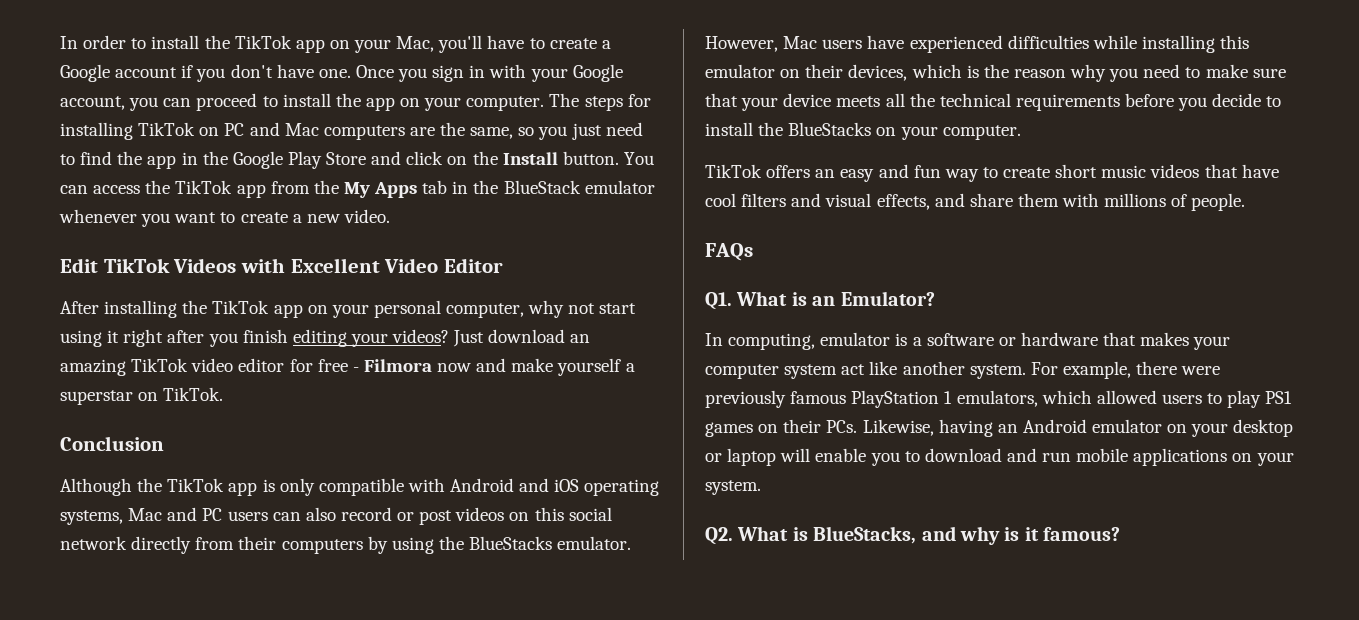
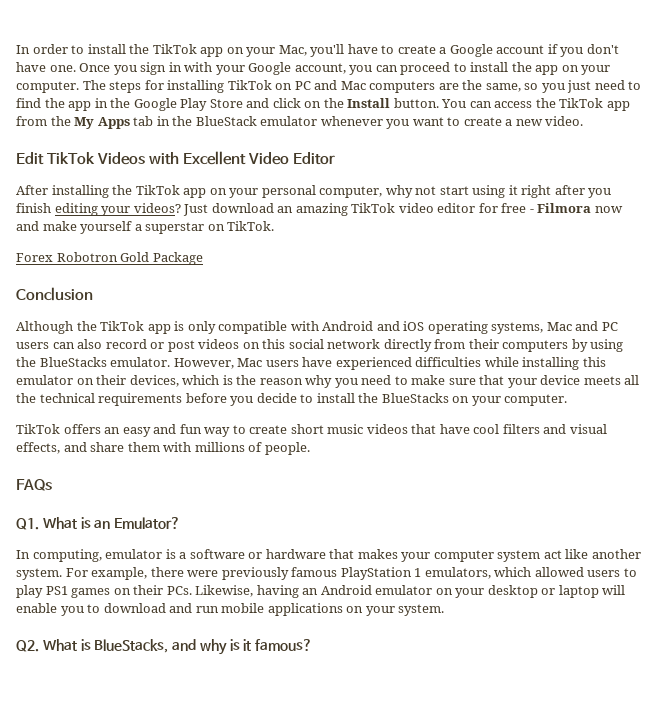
+ Forex Robotron Gold Package

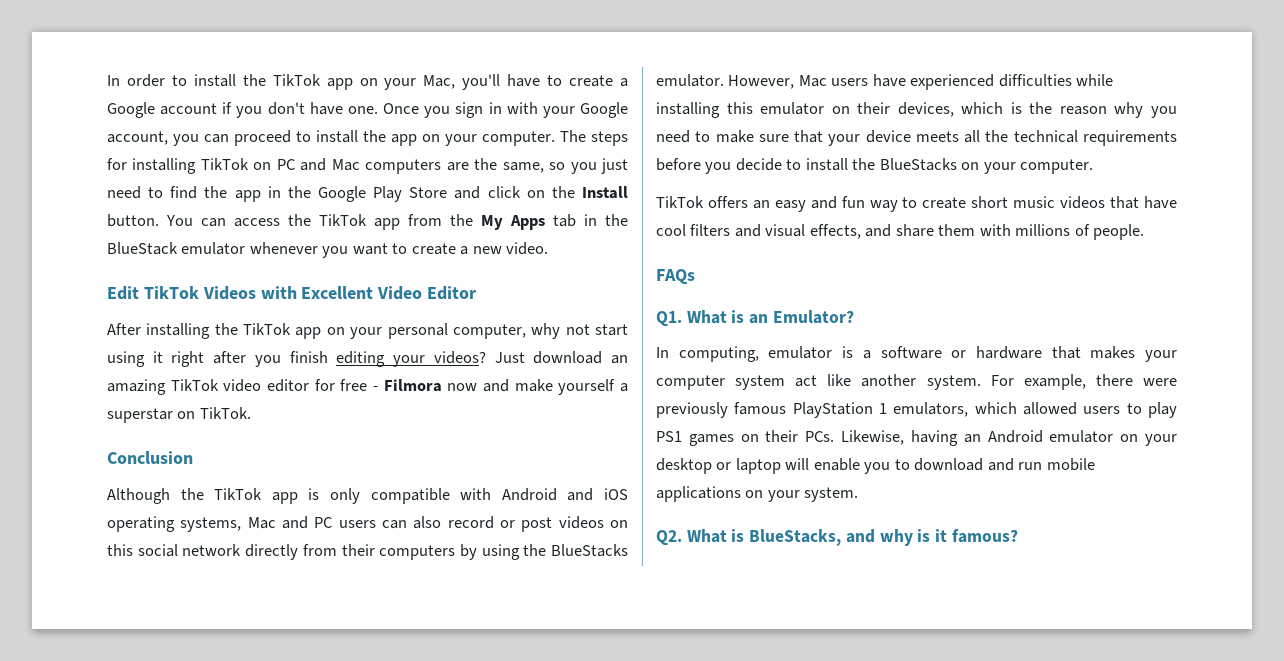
- Forex Robotron Gold Package

